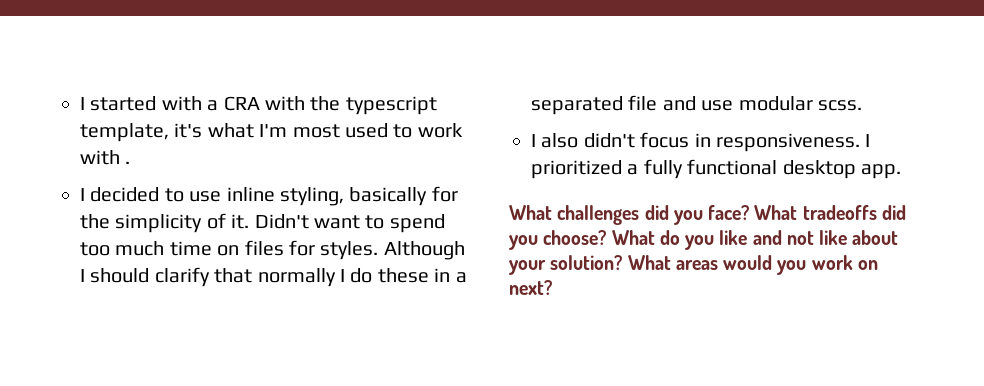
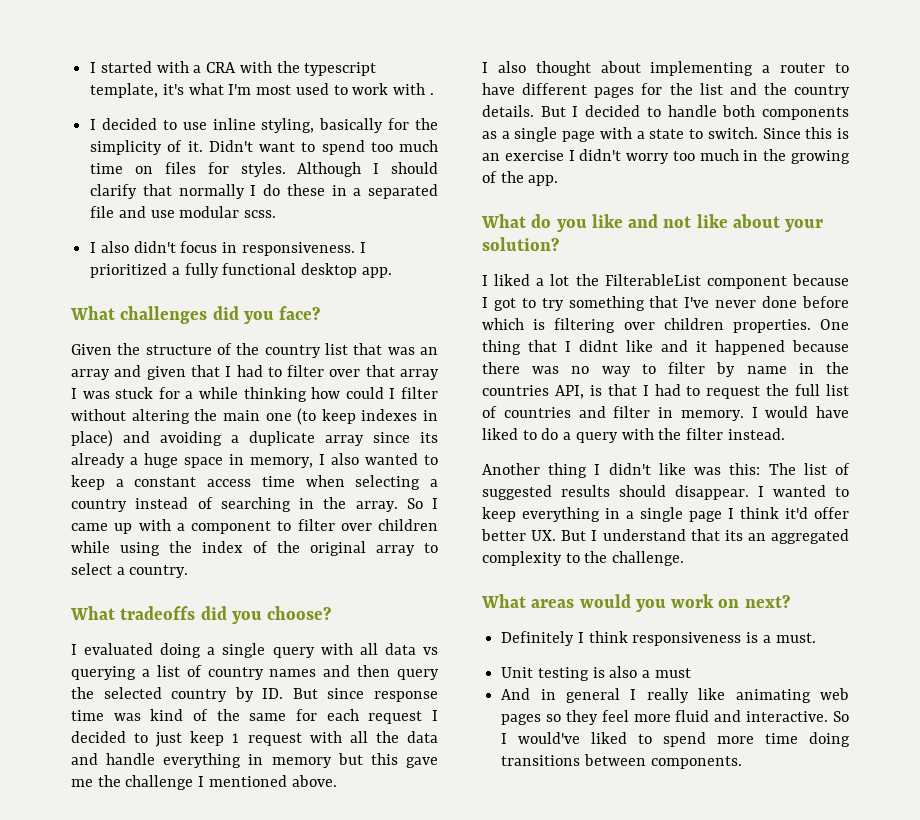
- What challenges did you face? What tradeoffs did you choose? What do you like and not like about your solution? What areas would you work on next?
+ What challenges did you face?
+ Given the structure of the country list that was an array and given that I had to filter over that array I was stuck for a while thinking how could I filter without altering the main one (to keep indexes in place) and avoiding a duplicate array since its already a huge space in memory, I also wanted to keep a constant access time when selecting a country instead of searching in the array. So I came up with a component to filter over children while using the index of the original array to select a country.
+ What tradeoffs did you choose?
+ I evaluated doing a single query with all data vs querying a list of country names and then query the selected country by ID. But since response time was kind of the same for each request I decided to just keep 1 request with all the data and handle everything in memory but this gave me the challenge I mentioned above.
+ I also thought about implementing a router to have different pages for the list and the country details. But I decided to handle both components as a single page with a state to switch. Since this is an exercise I didn't worry too much in the growing of the app.
+ What do you like and not like about your solution?
+ I liked a lot the FilterableList component because I got to try something that I've never done before which is filtering over children properties. One thing that I didnt like and it happened because there was no way to filter by name in the countries API, is that I had to request the full list of countries and filter in memory. I would have liked to do a query with the filter instead.
+ Another thing I didn't like was this: The list of suggested results should disappear. I wanted to keep everything in a single page I think it'd offer better UX. But I understand that its an aggregated complexity to the challenge.
+ What areas would you work on next?
+ Definitely I think responsiveness is a must.
+ Unit testing is also a must
+ And in general I really like animating web pages so they feel more fluid and interactive. So I would've liked to spend more time doing transitions between components.

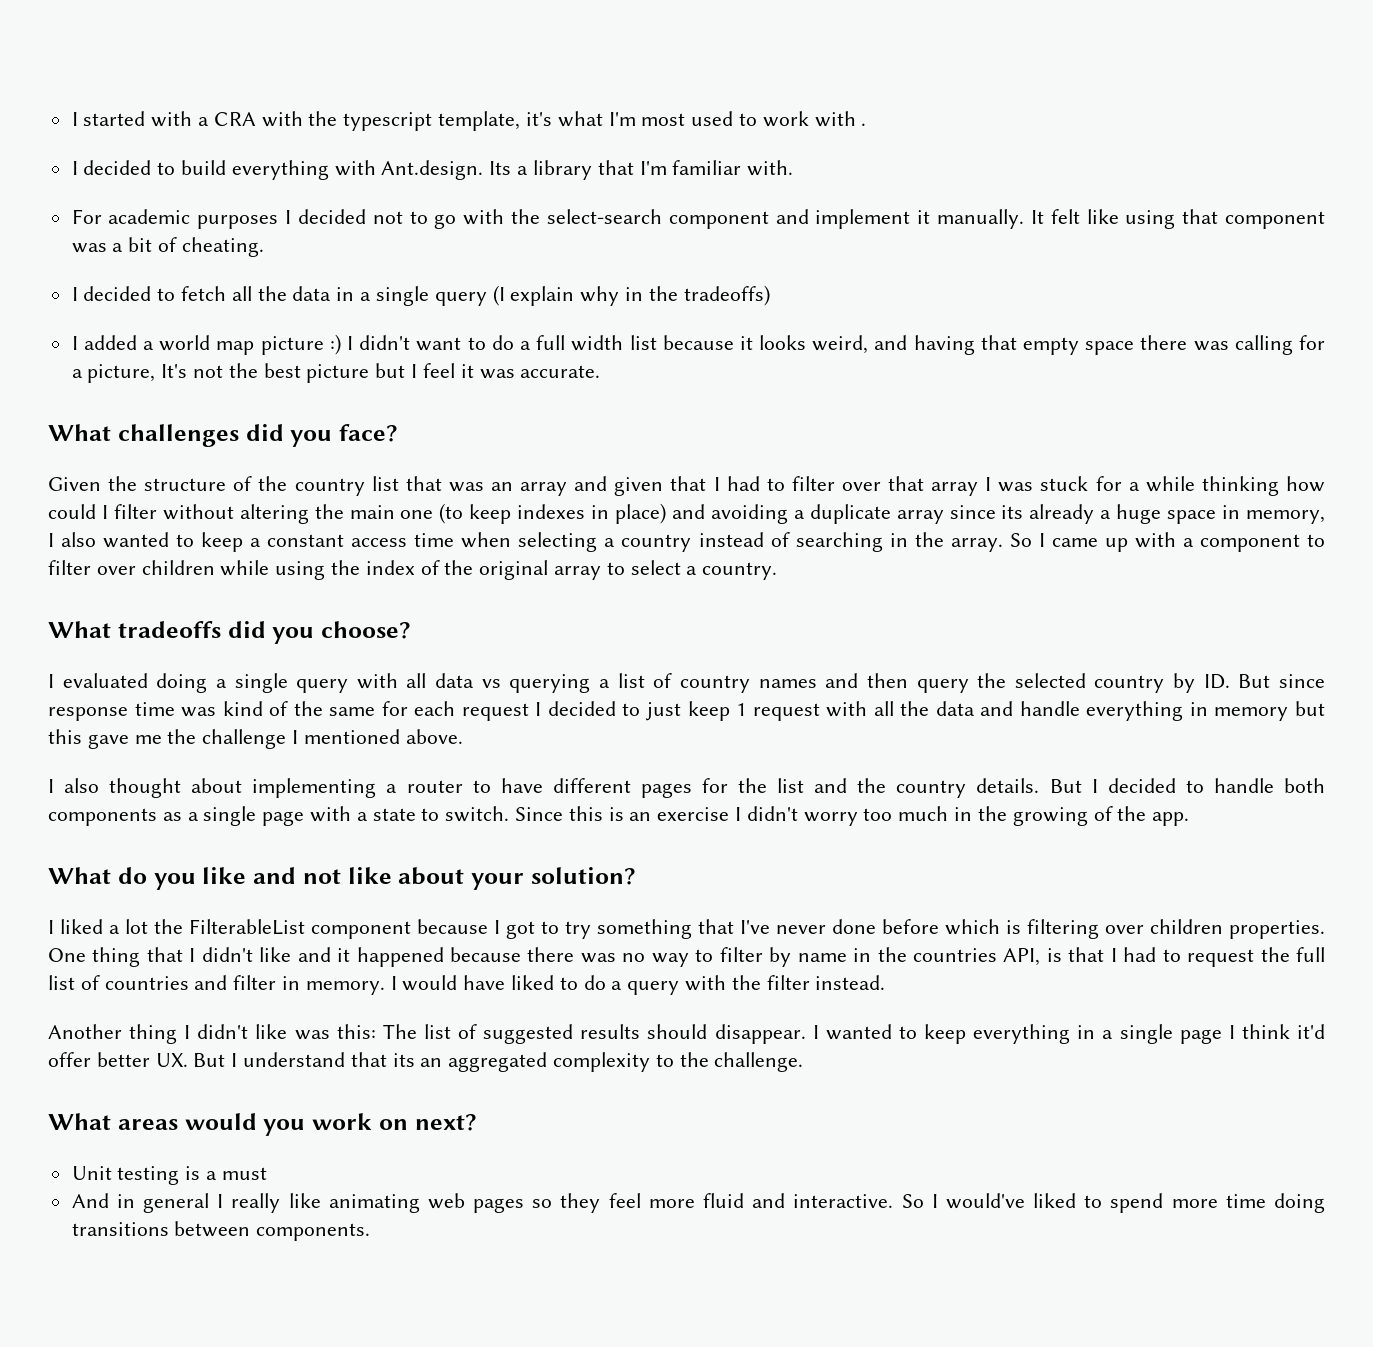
- I decided to use inline styling, basically for the simplicity of it. Didn't want to spend too much time on files for styles. Although I should clarify that normally I do these in a separated file and use modular scss.
- I also didn't focus in responsiveness. I prioritized a fully functional desktop app.
+ I decided to build everything with Ant.design. Its a library that I'm familiar with.
+ For academic purposes I decided not to go with the select-search component and implement it manually. It felt like using that component was a bit of cheating.
+ I decided to fetch all the data in a single query (I explain why in the tradeoffs)
+ I added a world map picture :) I didn't want to do a full width list because it looks weird, and having that empty space there was calling for a picture, It's not the best picture but I feel it was accurate.
- One thing that I didnt like and it happened because there was no way to filter by name in the countries API, is that I had to request the full list of countries and filter in memory.
+ One thing that I didn't like and it happened because there was no way to filter by name in the countries API, is that I had to request the full list of countries and filter in memory.
- Definitely I think responsiveness is a must.
- Unit testing is also a must
+ Unit testing is a must

